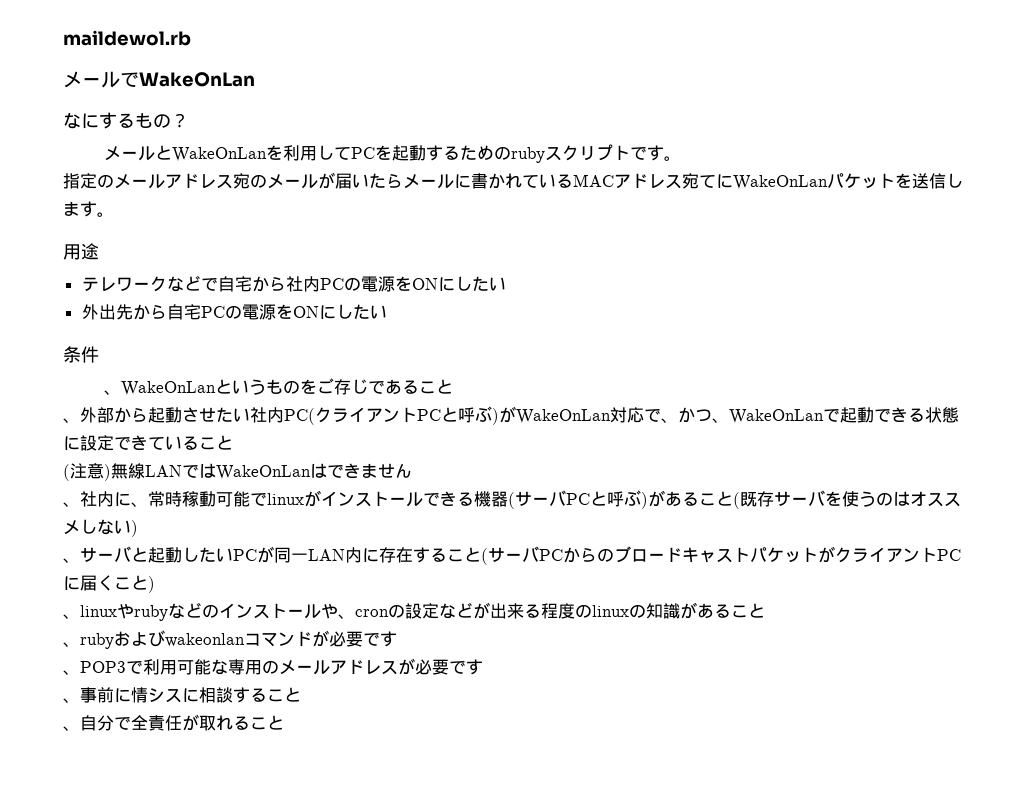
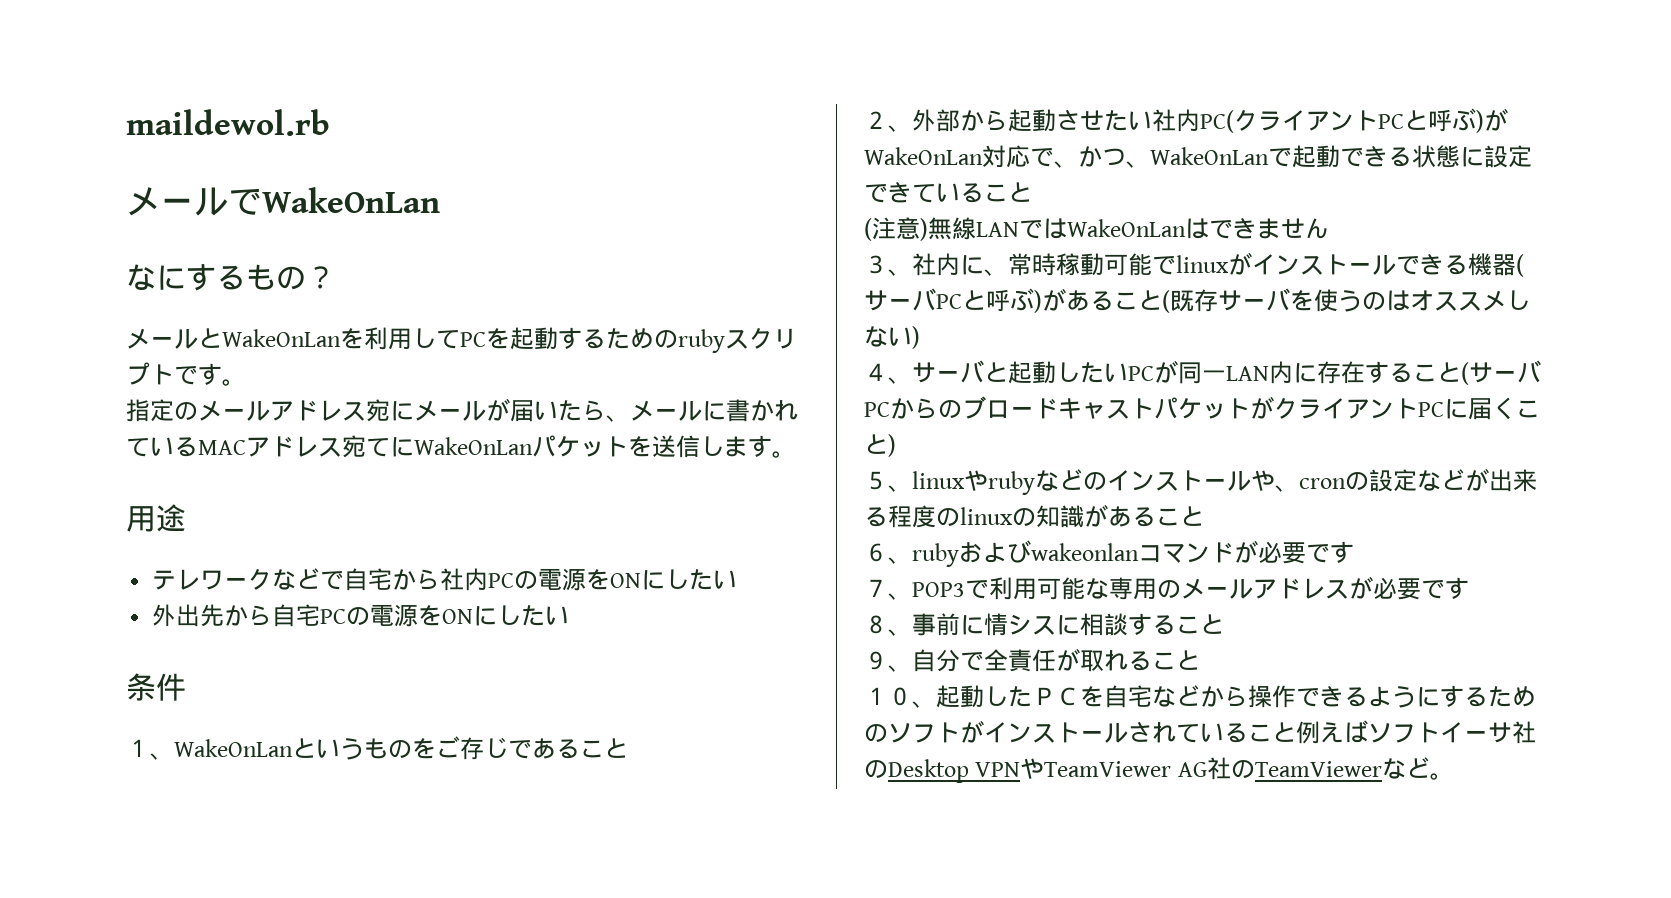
- 指定のメールアドレス宛のメールが届いたらメールに書かれているMACアドレス宛てにWakeOnLanパケットを送信します。
+ 指定のメールアドレス宛にメールが届いたら、メールに書かれているMACアドレス宛てにWakeOnLanパケットを送信します。
- 、WakeOnLanというものをご存じであること
+ １、WakeOnLanというものをご存じであること
- 、外部から起動させたい社内PC(クライアントPCと呼ぶ)がWakeOnLan対応で、かつ、WakeOnLanで起動できる状態に設定できていること
+ ２、外部から起動させたい社内PC(クライアントPCと呼ぶ)がWakeOnLan対応で、かつ、WakeOnLanで起動できる状態に設定できていること
- 、社内に、常時稼動可能でlinuxがインストールできる機器(サーバPCと呼ぶ)があること(既存サーバを使うのはオススメしない)
+ ３、社内に、常時稼動可能でlinuxがインストールできる機器(サーバPCと呼ぶ)があること(既存サーバを使うのはオススメしない)
- 、サーバと起動したいPCが同一LAN内に存在すること(サーバPCからのブロードキャストパケットがクライアントPCに届くこと)
+ ４、サーバと起動したいPCが同一LAN内に存在すること(サーバPCからのブロードキャストパケットがクライアントPCに届くこと)
- 、linuxやrubyなどのインストールや、cronの設定などが出来る程度のlinuxの知識があること
+ ５、linuxやrubyなどのインストールや、cronの設定などが出来る程度のlinuxの知識があること
- 、rubyおよびwakeonlanコマンドが必要です
+ ６、rubyおよびwakeonlanコマンドが必要です
- 、POP3で利用可能な専用のメールアドレスが必要です
+ ７、POP3で利用可能な専用のメールアドレスが必要です
- 、事前に情シスに相談すること
+ ８、事前に情シスに相談すること
- 、自分で全責任が取れること
+ ９、自分で全責任が取れること
+ １０、起動したＰＣを自宅などから操作できるようにするためのソフトがインストールされていること例えばソフトイーサ社のDesktop VPNやTeamViewer AG社のTeamViewerなど。

